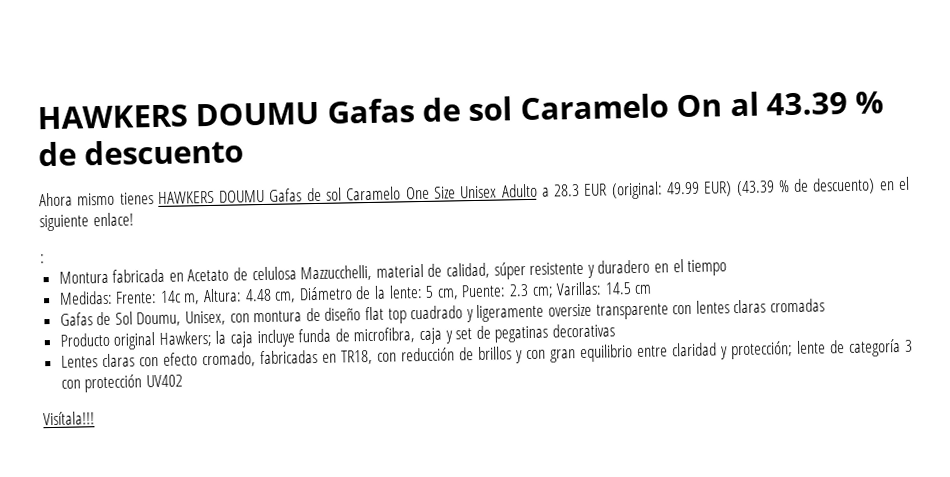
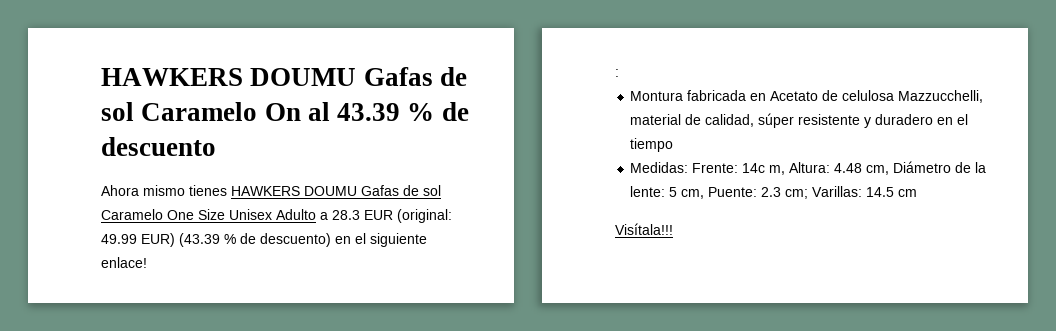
- Gafas de Sol Doumu, Unisex, con montura de diseño flat top cuadrado y ligeramente oversize transparente con lentes claras cromadas
- Producto original Hawkers; la caja incluye funda de microfibra, caja y set de pegatinas decorativas
- Lentes claras con efecto cromado, fabricadas en TR18, con reducción de brillos y con gran equilibrio entre claridad y protección; lente de categoría 3 con protección UV402

